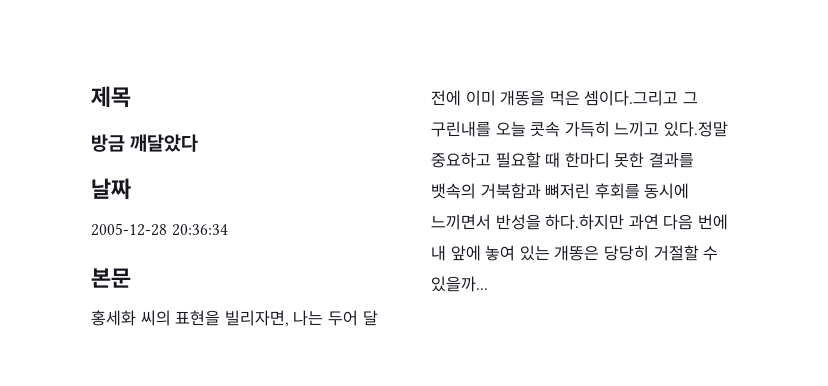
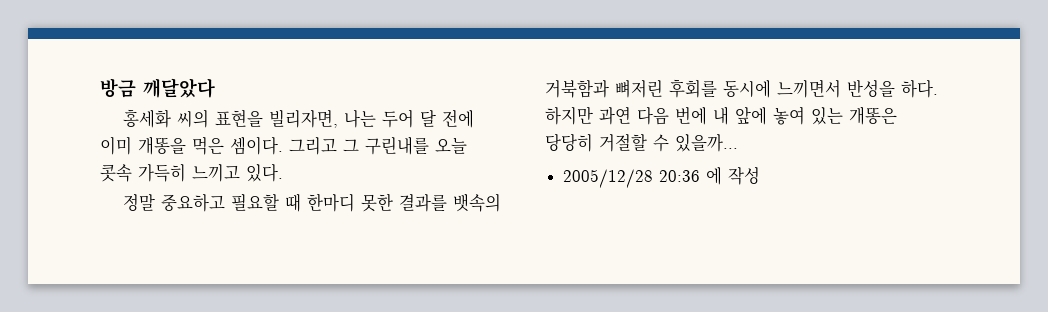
- 제목
- 날짜
- 2005-12-28 20:36:34
- 본문
- 홍세화 씨의 표현을 빌리자면, 나는 두어 달 전에 이미 개똥을 먹은 셈이다.그리고 그 구린내를 오늘 콧속 가득히 느끼고 있다.정말 중요하고 필요할 때 한마디 못한 결과를 뱃속의 거북함과 뼈저린 후회를 동시에 느끼면서 반성을 하다.하지만 과연 다음 번에 내 앞에 놓여 있는 개똥은 당당히 거절할 수 있을까...
+ 홍세화 씨의 표현을 빌리자면, 나는 두어 달 전에 이미 개똥을 먹은 셈이다. 그리고 그 구린내를 오늘 콧속 가득히 느끼고 있다.
+ 정말 중요하고 필요할 때 한마디 못한 결과를 뱃속의 거북함과 뼈저린 후회를 동시에 느끼면서 반성을 하다. 하지만 과연 다음 번에 내 앞에 놓여 있는 개똥은 당당히 거절할 수 있을까...
+ 2005/12/28 20:36 에 작성

